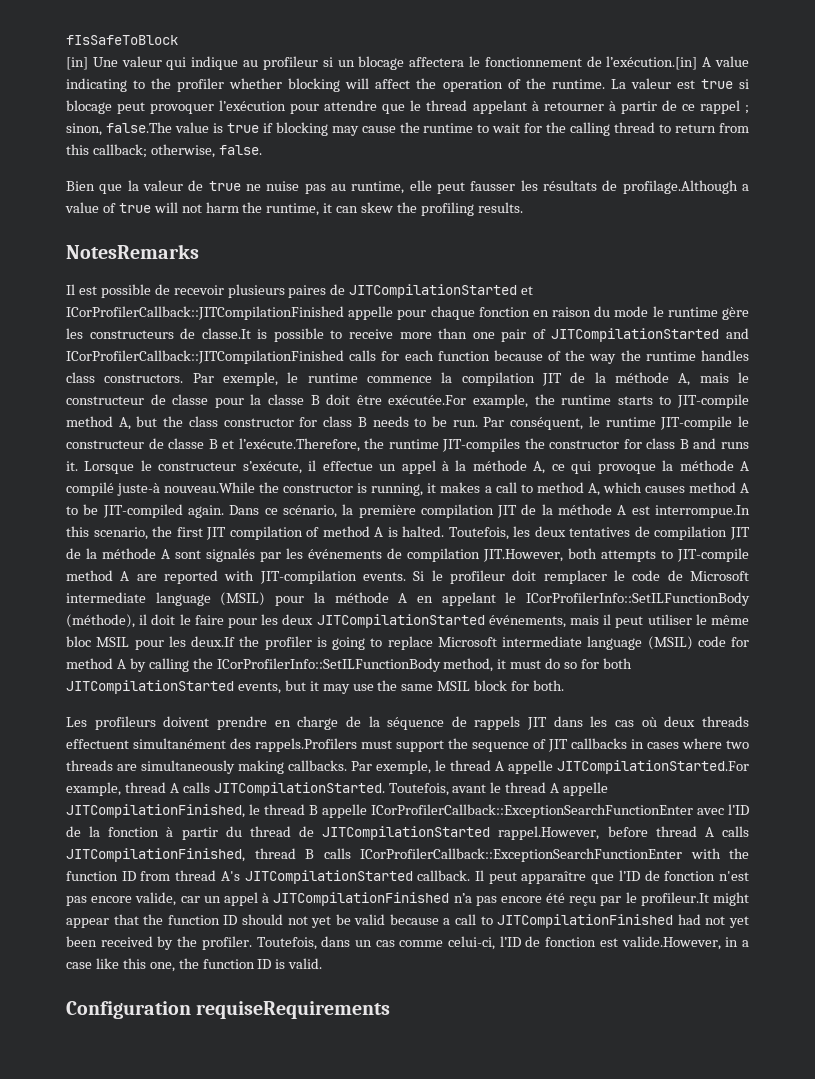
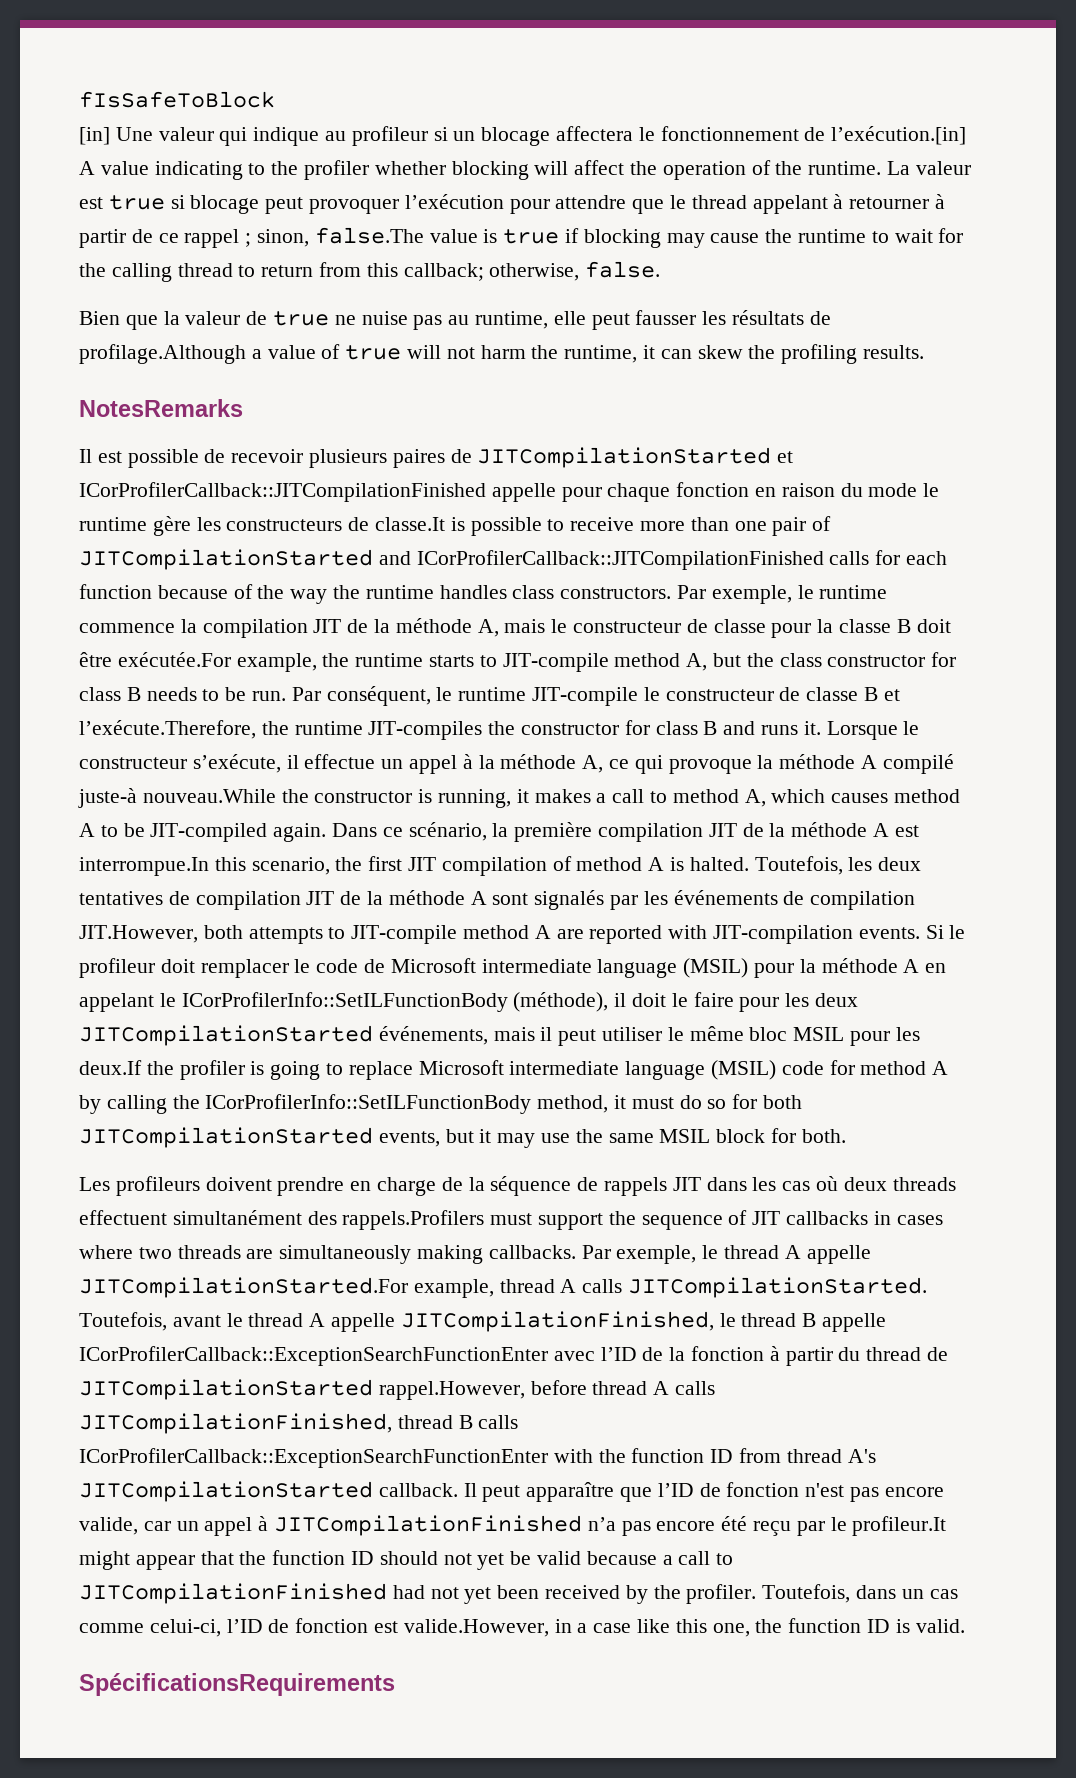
- Configuration requiseRequirements
+ SpécificationsRequirements

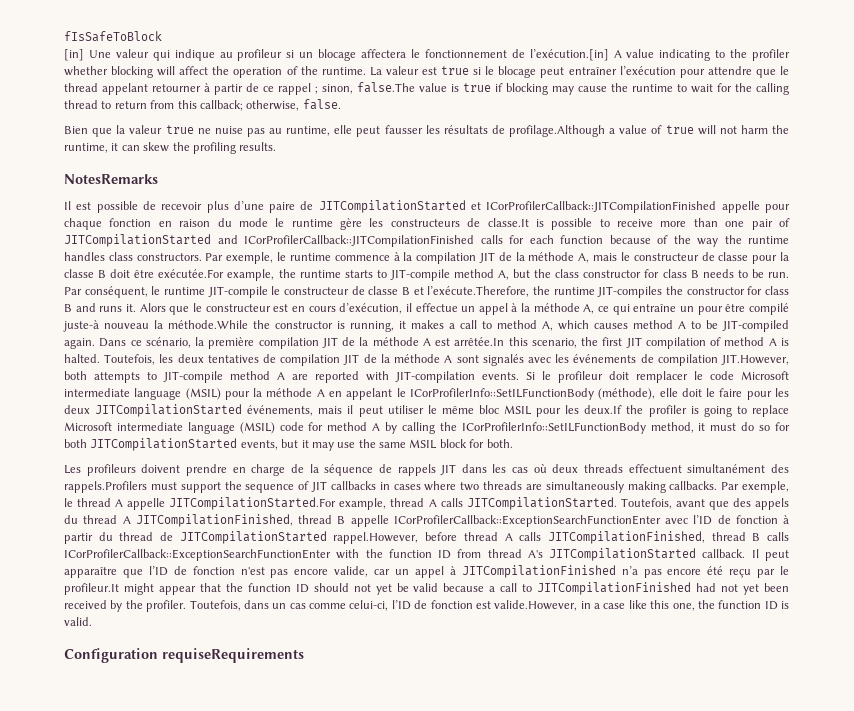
- La valeur est true si blocage peut provoquer l’exécution pour attendre que le thread appelant à retourner à partir de ce rappel ; sinon, false.The value is true if blocking may cause the runtime to wait for the calling thread to return from this callback; otherwise, false.
+ La valeur est true si le blocage peut entraîner l’exécution pour attendre que le thread appelant retourner à partir de ce rappel ; sinon, false.The value is true if blocking may cause the runtime to wait for the calling thread to return from this callback; otherwise, false.
- Bien que la valeur de true ne nuise pas au runtime, elle peut fausser les résultats de profilage.Although a value of true will not harm the runtime, it can skew the profiling results.
+ Bien que la valeur true ne nuise pas au runtime, elle peut fausser les résultats de profilage.Although a value of true will not harm the runtime, it can skew the profiling results.
- Il est possible de recevoir plusieurs paires de JITCompilationStarted et ICorProfilerCallback::JITCompilationFinished appelle pour chaque fonction en raison du mode le runtime gère les constructeurs de classe.It is possible to receive more than one pair of JITCompilationStarted and ICorProfilerCallback::JITCompilationFinished calls for each function because of the way the runtime handles class constructors.
+ Il est possible de recevoir plus d’une paire de JITCompilationStarted et ICorProfilerCallback::JITCompilationFinished appelle pour chaque fonction en raison du mode le runtime gère les constructeurs de classe.It is possible to receive more than one pair of JITCompilationStarted and ICorProfilerCallback::JITCompilationFinished calls for each function because of the way the runtime handles class constructors.
- Par exemple, le runtime commence la compilation JIT de la méthode A, mais le constructeur de classe pour la classe B doit être exécutée.For example, the runtime starts to JIT-compile method A, but the class constructor for class B needs to be run.
+ Par exemple, le runtime commence à la compilation JIT de la méthode A, mais le constructeur de classe pour la classe B doit être exécutée.For example, the runtime starts to JIT-compile method A, but the class constructor for class B needs to be run.
- Lorsque le constructeur s’exécute, il effectue un appel à la méthode A, ce qui provoque la méthode A compilé juste-à nouveau.While the constructor is running, it makes a call to method A, which causes method A to be JIT-compiled again.
+ Alors que le constructeur est en cours d’exécution, il effectue un appel à la méthode A, ce qui entraîne un pour être compilé juste-à nouveau la méthode.While the constructor is running, it makes a call to method A, which causes method A to be JIT-compiled again.
- Dans ce scénario, la première compilation JIT de la méthode A est interrompue.In this scenario, the first JIT compilation of method A is halted.
+ Dans ce scénario, la première compilation JIT de la méthode A est arrêtée.In this scenario, the first JIT compilation of method A is halted.
- Toutefois, les deux tentatives de compilation JIT de la méthode A sont signalés par les événements de compilation JIT.However, both attempts to JIT-compile method A are reported with JIT-compilation events.
+ Toutefois, les deux tentatives de compilation JIT de la méthode A sont signalés avec les événements de compilation JIT.However, both attempts to JIT-compile method A are reported with JIT-compilation events.
- Si le profileur doit remplacer le code de Microsoft intermediate language (MSIL) pour la méthode A en appelant le ICorProfilerInfo::SetILFunctionBody (méthode), il doit le faire pour les deux JITCompilationStarted événements, mais il peut utiliser le même bloc MSIL pour les deux.If the profiler is going to replace Microsoft intermediate language (MSIL) code for method A by calling the ICorProfilerInfo::SetILFunctionBody method, it must do so for both JITCompilationStarted events, but it may use the same MSIL block for both.
+ Si le profileur doit remplacer le code Microsoft intermediate language (MSIL) pour la méthode A en appelant le ICorProfilerInfo::SetILFunctionBody (méthode), elle doit le faire pour les deux JITCompilationStarted événements, mais il peut utiliser le même bloc MSIL pour les deux.If the profiler is going to replace Microsoft intermediate language (MSIL) code for method A by calling the ICorProfilerInfo::SetILFunctionBody method, it must do so for both JITCompilationStarted events, but it may use the same MSIL block for both.
- Toutefois, avant le thread A appelle JITCompilationFinished, le thread B appelle ICorProfilerCallback::ExceptionSearchFunctionEnter avec l’ID de la fonction à partir du thread de JITCompilationStarted rappel.However, before thread A calls JITCompilationFinished, thread B calls ICorProfilerCallback::ExceptionSearchFunctionEnter with the function ID from thread A's JITCompilationStarted callback.
+ Toutefois, avant que des appels du thread A JITCompilationFinished, thread B appelle ICorProfilerCallback::ExceptionSearchFunctionEnter avec l’ID de fonction à partir du thread de JITCompilationStarted rappel.However, before thread A calls JITCompilationFinished, thread B calls ICorProfilerCallback::ExceptionSearchFunctionEnter with the function ID from thread A's JITCompilationStarted callback.
- SpécificationsRequirements
+ Configuration requiseRequirements

